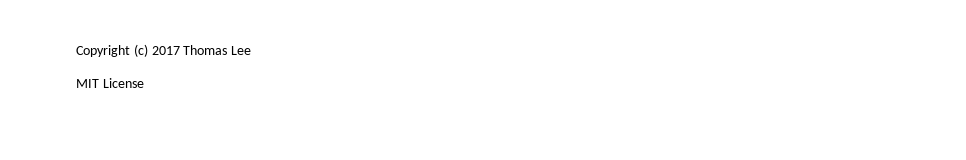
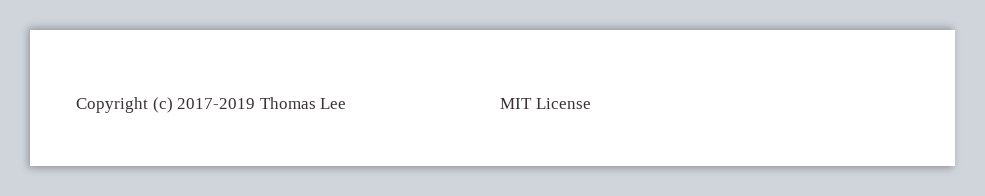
- Copyright (c) 2017 Thomas Lee
+ Copyright (c) 2017-2019 Thomas Lee

